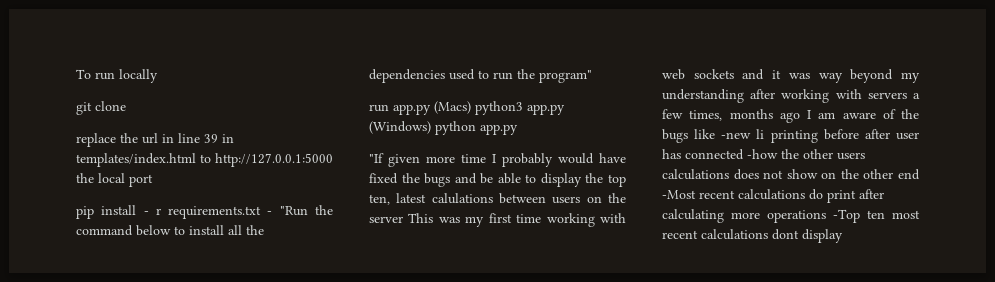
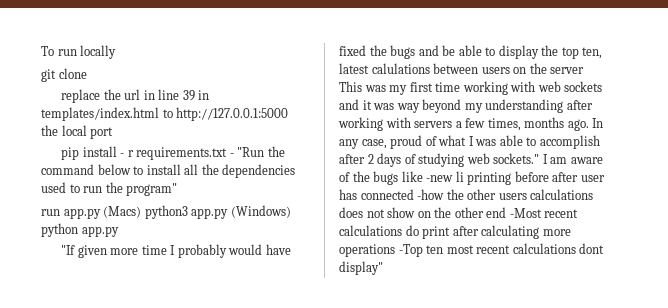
- "If given more time I probably would have fixed the bugs and be able to display the top ten, latest calulations between users on the server This was my first time working with web sockets and it was way beyond my understanding after working with servers a few times, months ago I am aware of the bugs like -new li printing before after user has connected -how the other users calculations does not show on the other end -Most recent calculations do print after calculating more operations -Top ten most recent calculations dont display
+ "If given more time I probably would have fixed the bugs and be able to display the top ten, latest calulations between users on the server This was my first time working with web sockets and it was way beyond my understanding after working with servers a few times, months ago. In any case, proud of what I was able to accomplish after 2 days of studying web sockets." I am aware of the bugs like -new li printing before after user has connected -how the other users calculations does not show on the other end -Most recent calculations do print after calculating more operations -Top ten most recent calculations dont display"

